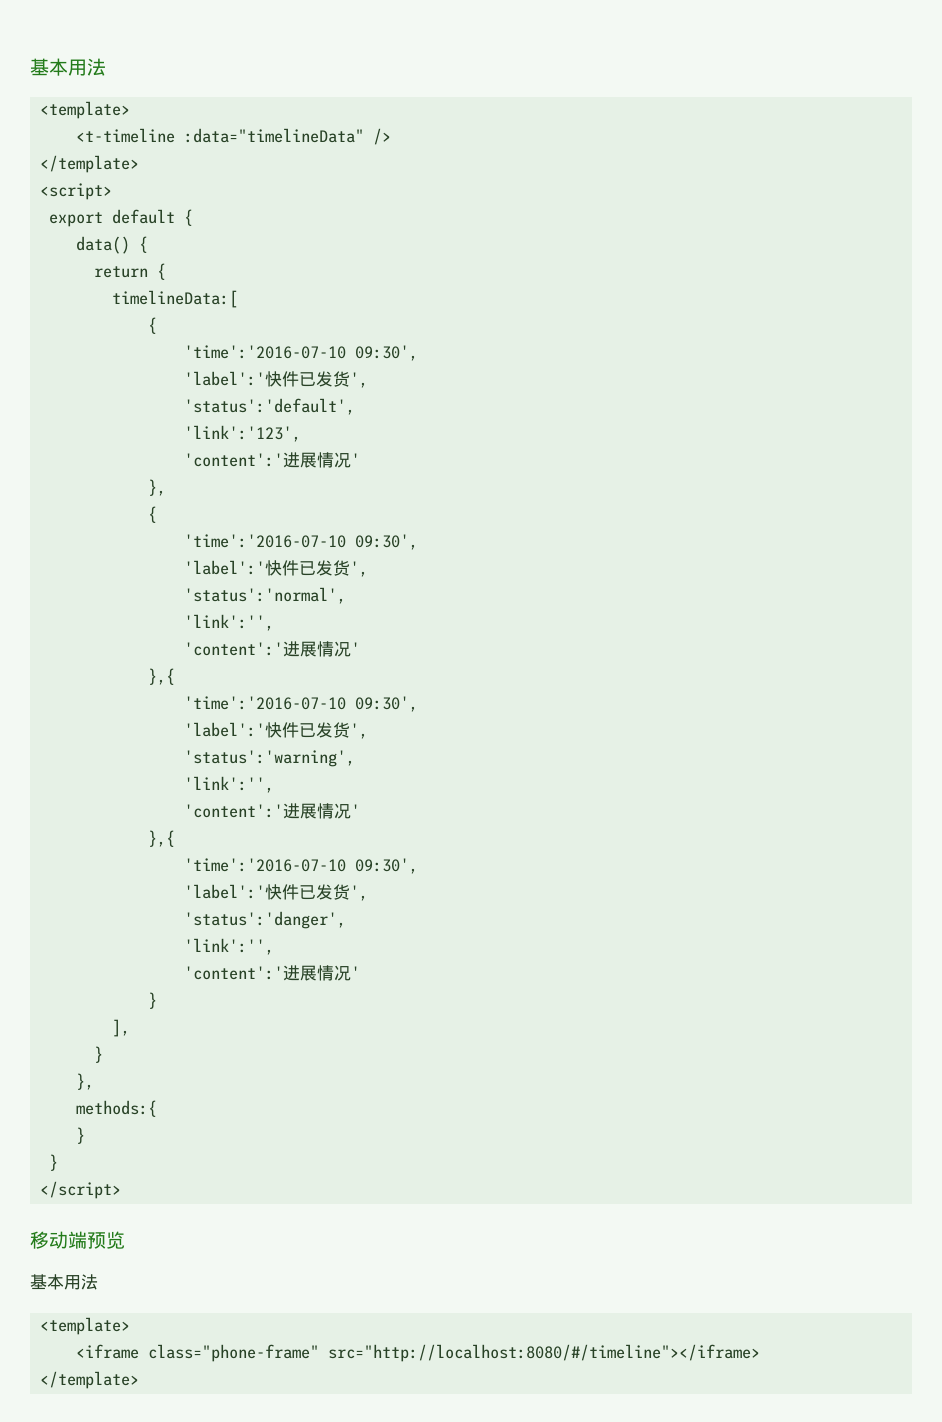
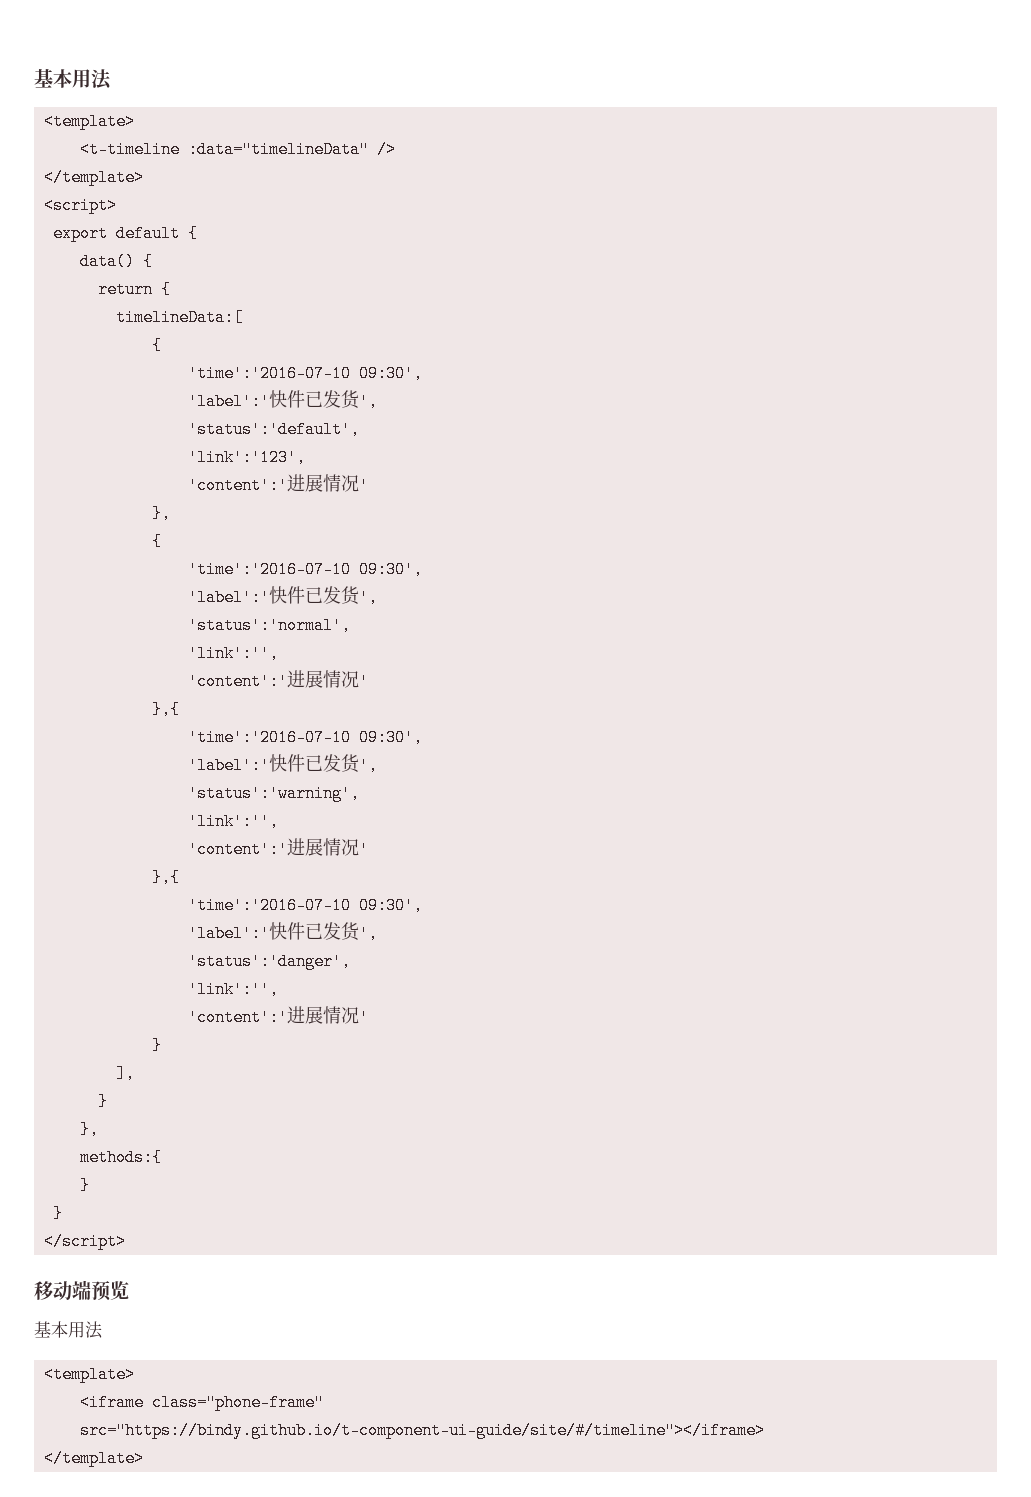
- <iframe class="phone-frame" src="http://localhost:8080/#/timeline"></iframe>
+ <iframe class="phone-frame" src="https://bindy.github.io/t-component-ui-guide/site/#/timeline"></iframe>

